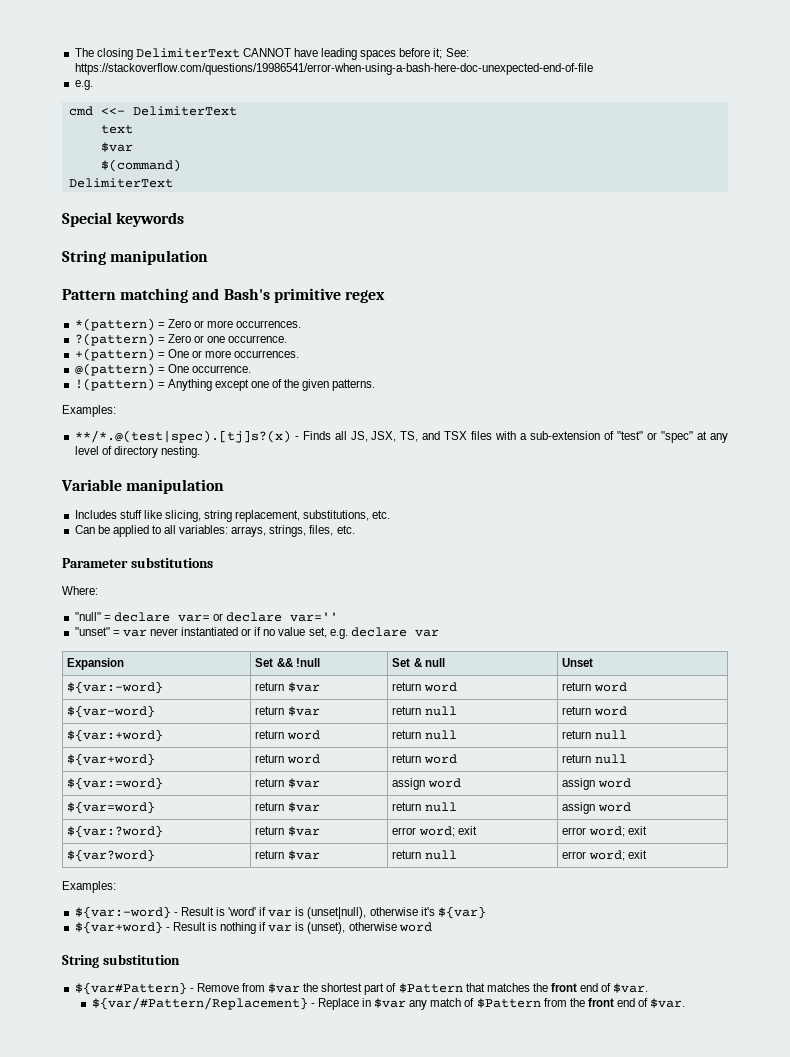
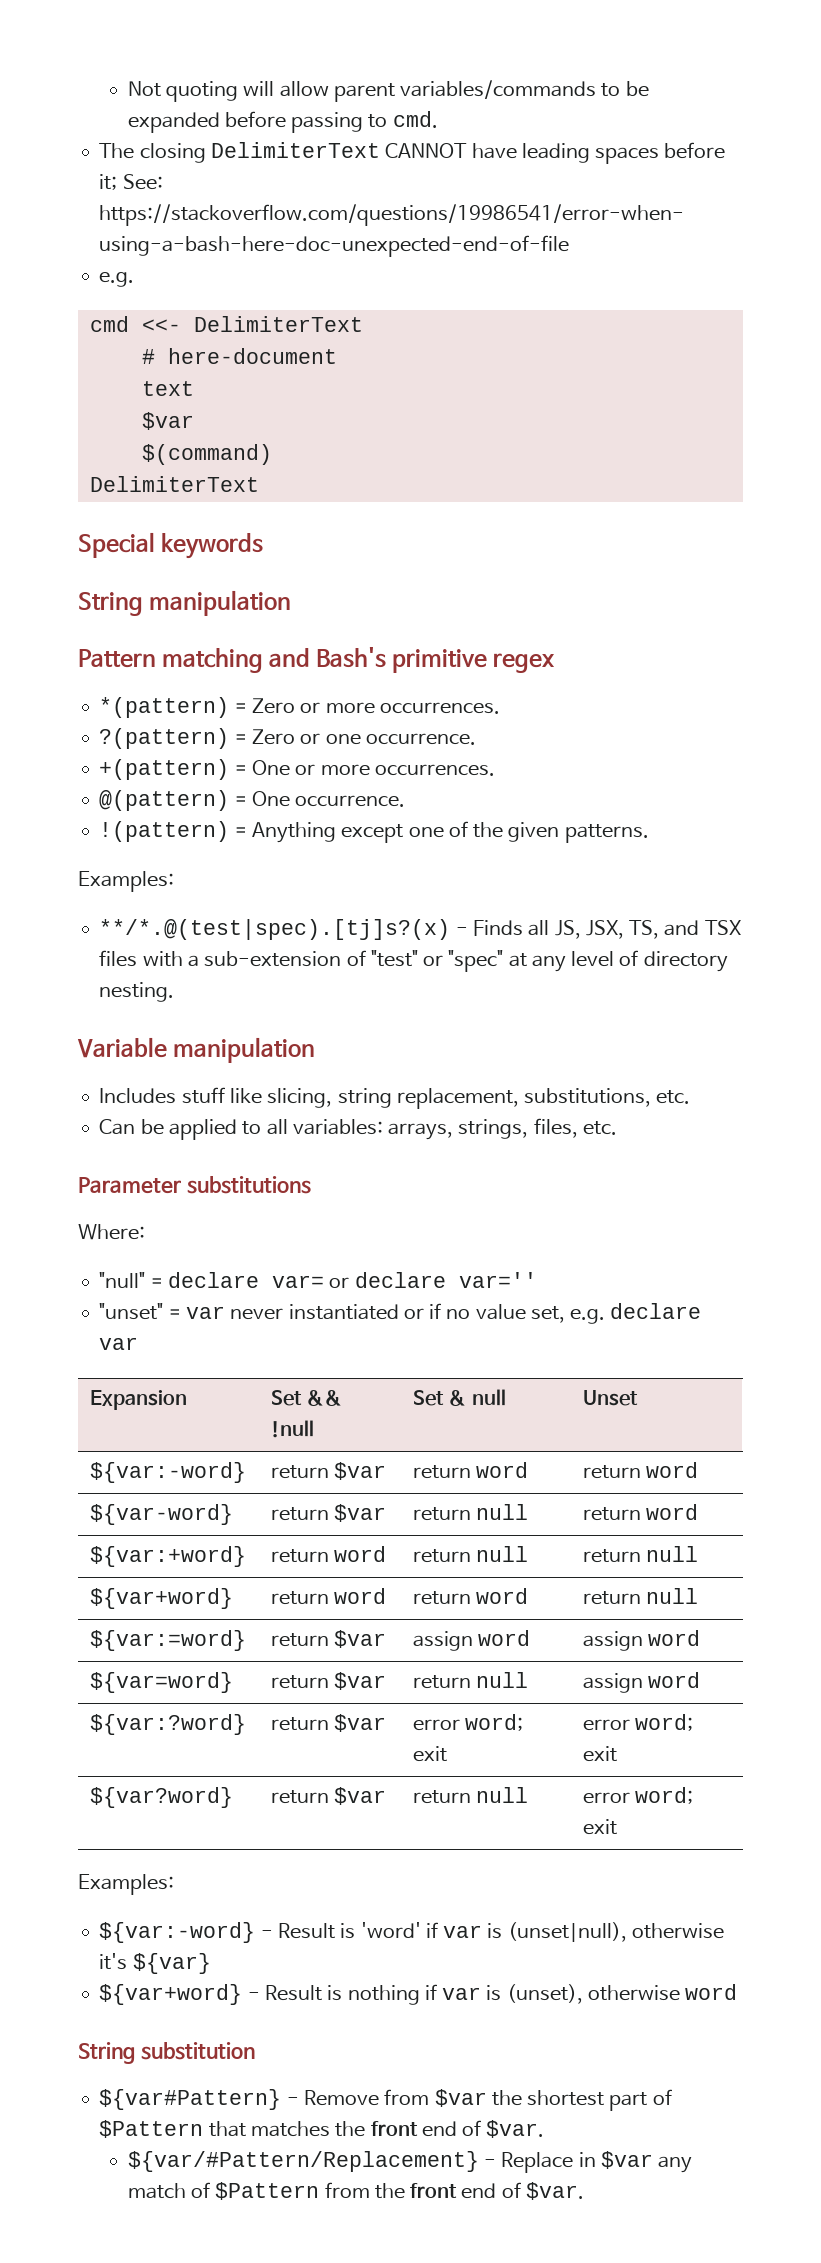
+ Not quoting will allow parent variables/commands to be expanded before passing to cmd.
+ # here-document

